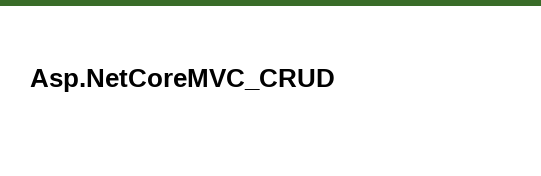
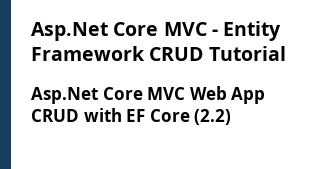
- Asp.NetCoreMVC_CRUD
+ Asp.Net Core MVC - Entity Framework CRUD Tutorial
+ Asp.Net Core MVC Web App CRUD with EF Core (2.2)

